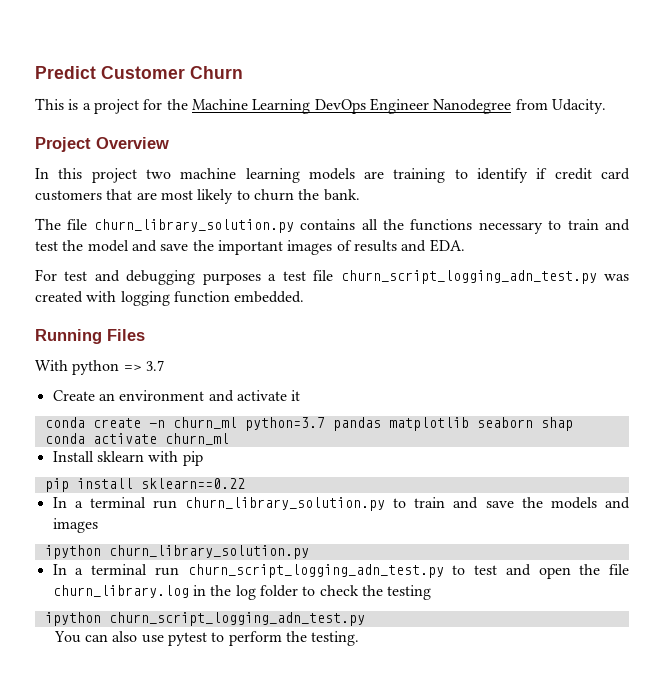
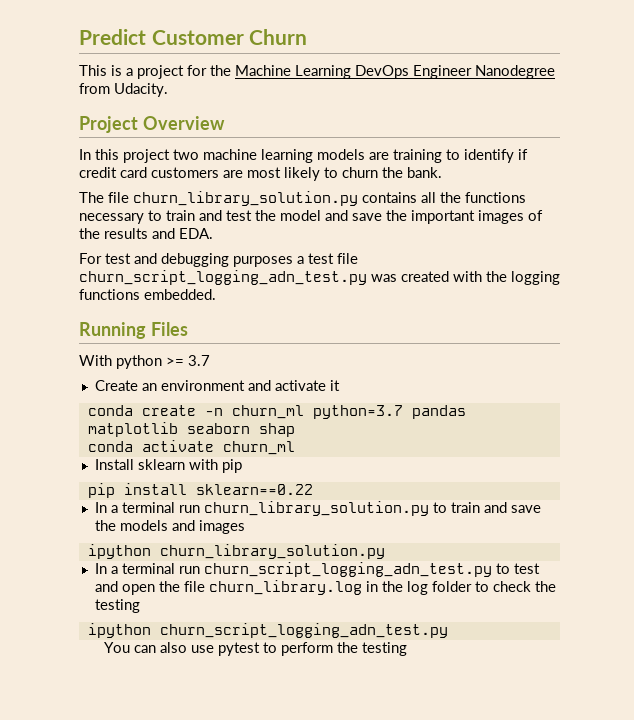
- In this project two machine learning models are training to identify if credit card customers that are most likely to churn the bank.
+ In this project two machine learning models are training to identify if credit card customers are most likely to churn the bank.
- The file churn_library_solution.py contains all the functions necessary to train and test the model and save the important images of results and EDA.
+ The file churn_library_solution.py contains all the functions necessary to train and test the model and save the important images of the results and EDA.
- For test and debugging purposes a test file churn_script_logging_adn_test.py was created with logging function embedded.
+ For test and debugging purposes a test file churn_script_logging_adn_test.py was created with the logging functions embedded.
- With python => 3.7
+ With python >= 3.7
- You can also use pytest to perform the testing.
+ You can also use pytest to perform the testing

